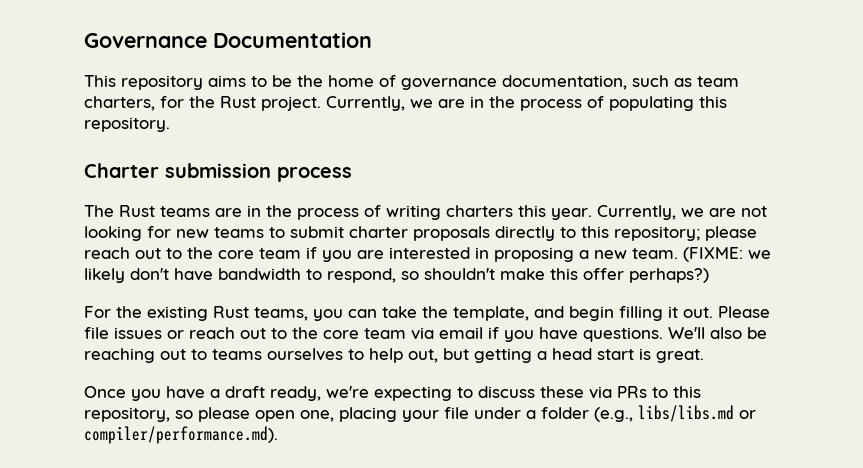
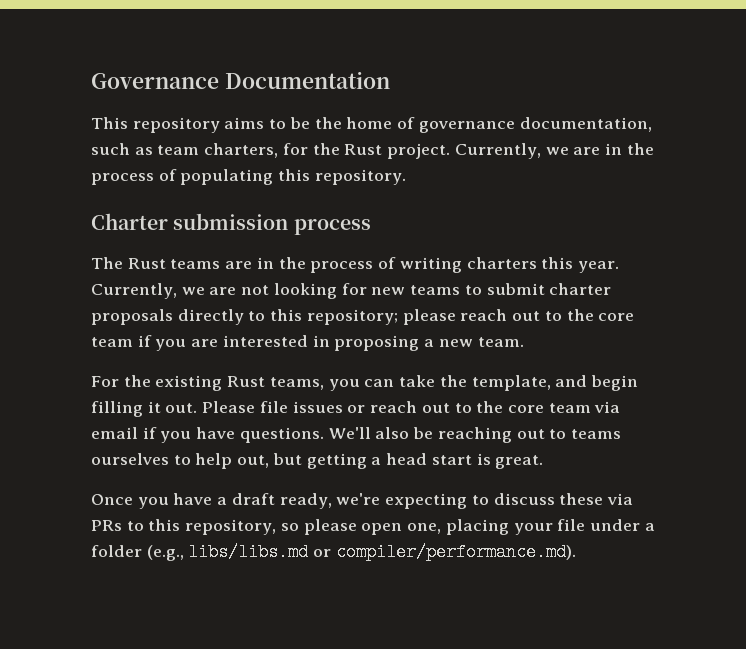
- (FIXME: we likely don't have bandwidth to respond, so shouldn't make this offer perhaps?)

